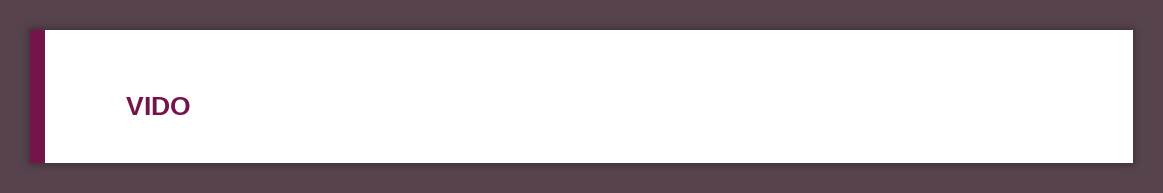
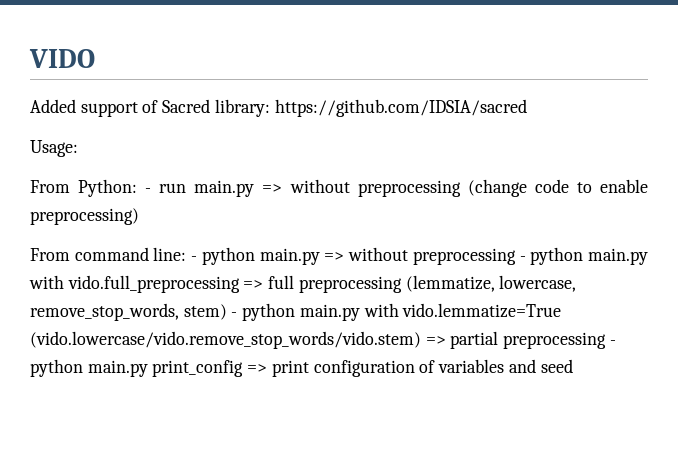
+ Added support of Sacred library: https://github.com/IDSIA/sacred
+ Usage:
+ From Python: - run main.py => without preprocessing (change code to enable preprocessing)
+ From command line: - python main.py => without preprocessing - python main.py with vido.full_preprocessing => full preprocessing (lemmatize, lowercase, remove_stop_words, stem) - python main.py with vido.lemmatize=True (vido.lowercase/vido.remove_stop_words/vido.stem) => partial preprocessing - python main.py print_config => print configuration of variables and seed

